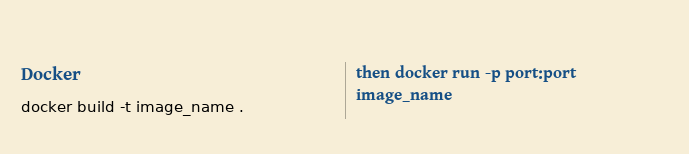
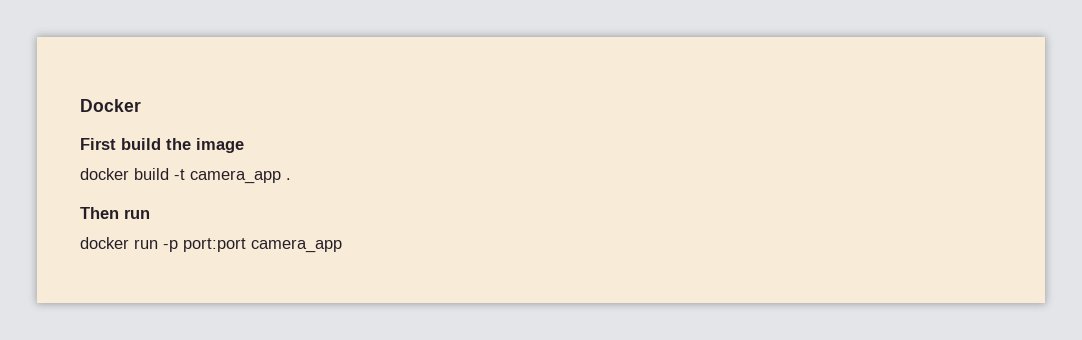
+ First build the image
- docker build -t image_name .
+ docker build -t camera_app .
- then docker run -p port:port image_name
+ Then run
+ docker run -p port:port camera_app

